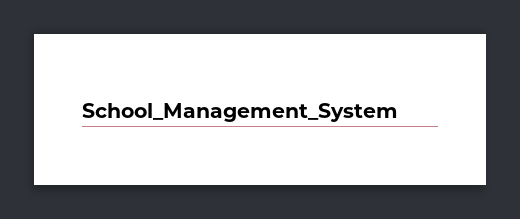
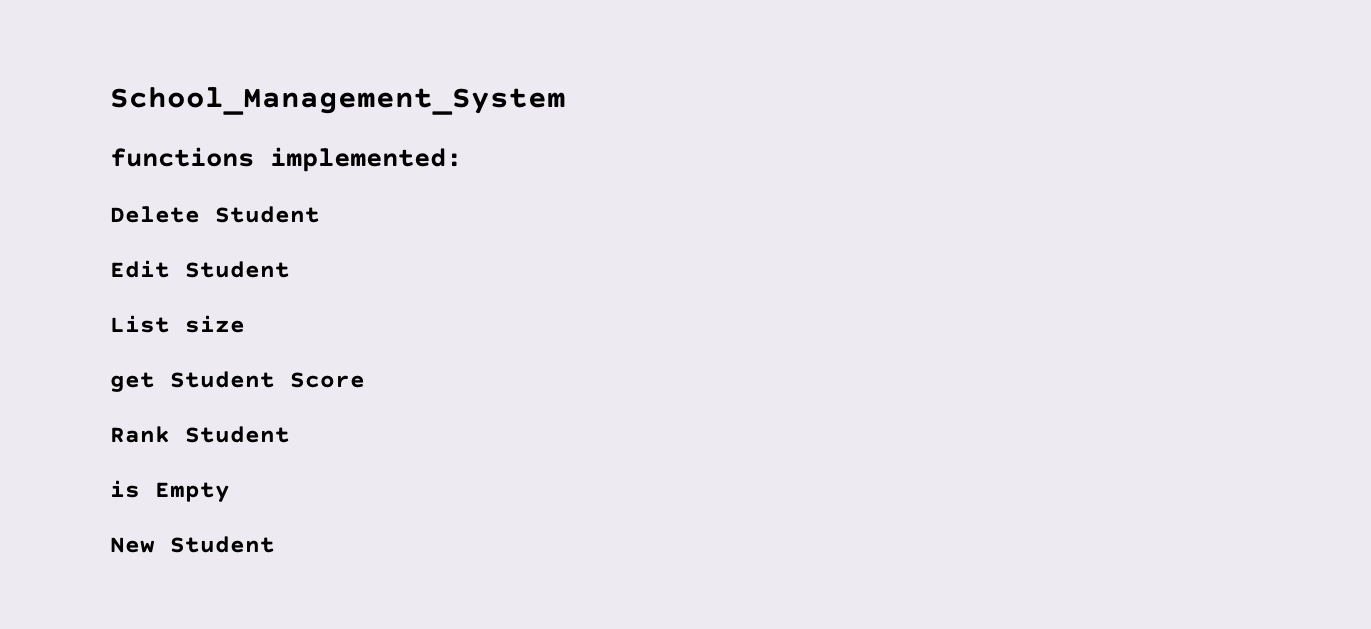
+ functions implemented:
+ Delete Student
+ Edit Student
+ List size
+ get Student Score
+ Rank Student
+ is Empty
+ New Student

